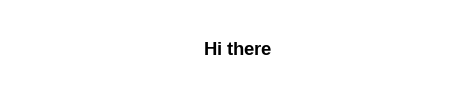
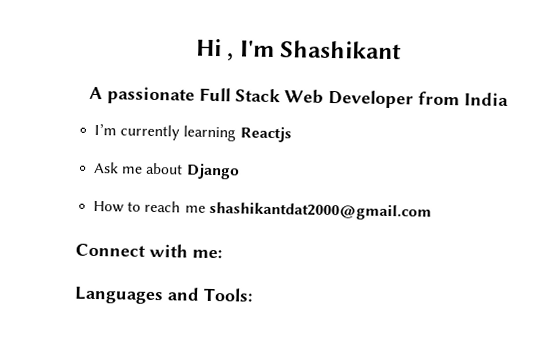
- Hi there
+ Hi , I'm Shashikant
+ A passionate Full Stack Web Developer from India
+ I’m currently learning Reactjs
+ Ask me about Django
+ How to reach me shashikantdat2000@gmail.com
+ Connect with me:
+ Languages and Tools:

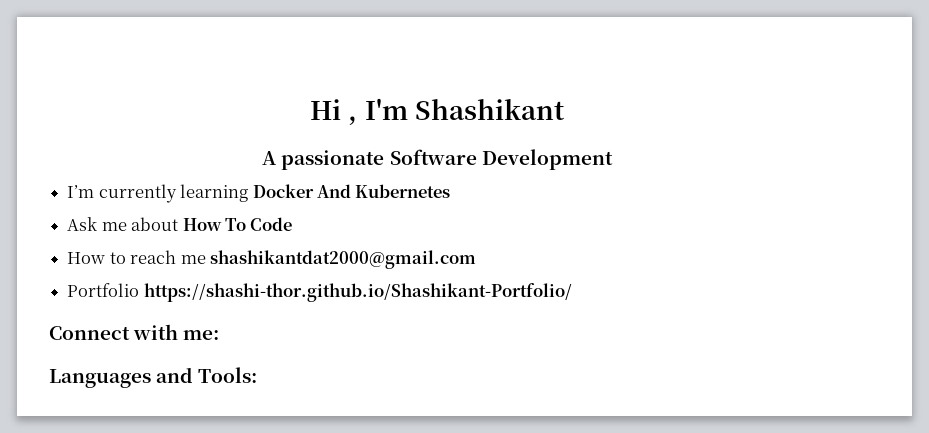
- A passionate Full Stack Web Developer from India
+ A passionate Software Development
- I’m currently learning Reactjs
+ I’m currently learning Docker And Kubernetes
- Ask me about Django
+ Ask me about How To Code
+ Portfolio https://shashi-thor.github.io/Shashikant-Portfolio/

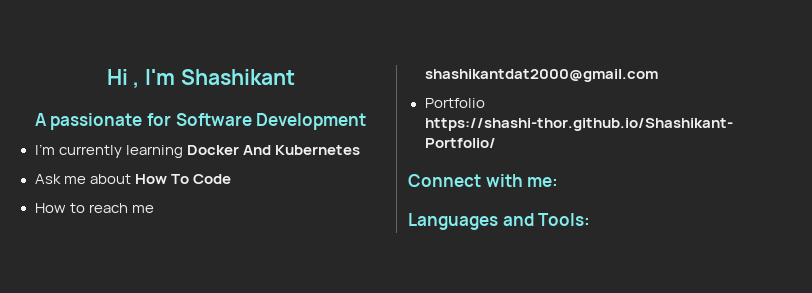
- A passionate Software Development
+ A passionate for Software Development

